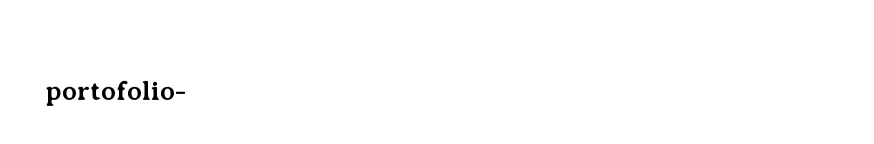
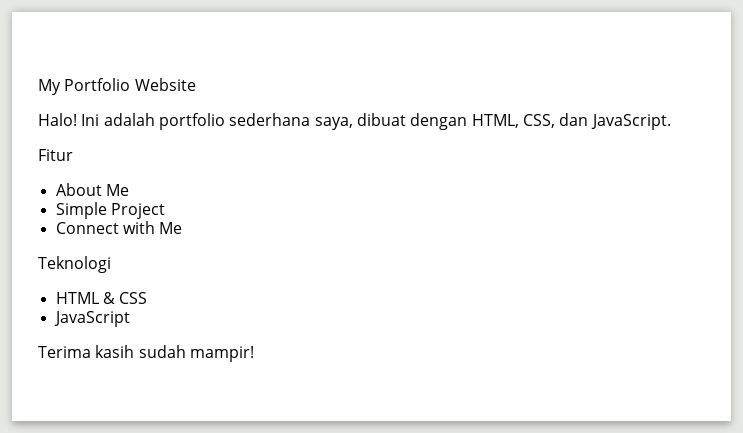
- portofolio-
+ My Portfolio Website
+ Halo! Ini adalah portfolio sederhana saya, dibuat dengan HTML, CSS, dan JavaScript.
+ Fitur
+ About Me
+ Simple Project
+ Connect with Me
+ Teknologi
+ HTML & CSS
+ JavaScript
+ Terima kasih sudah mampir!

